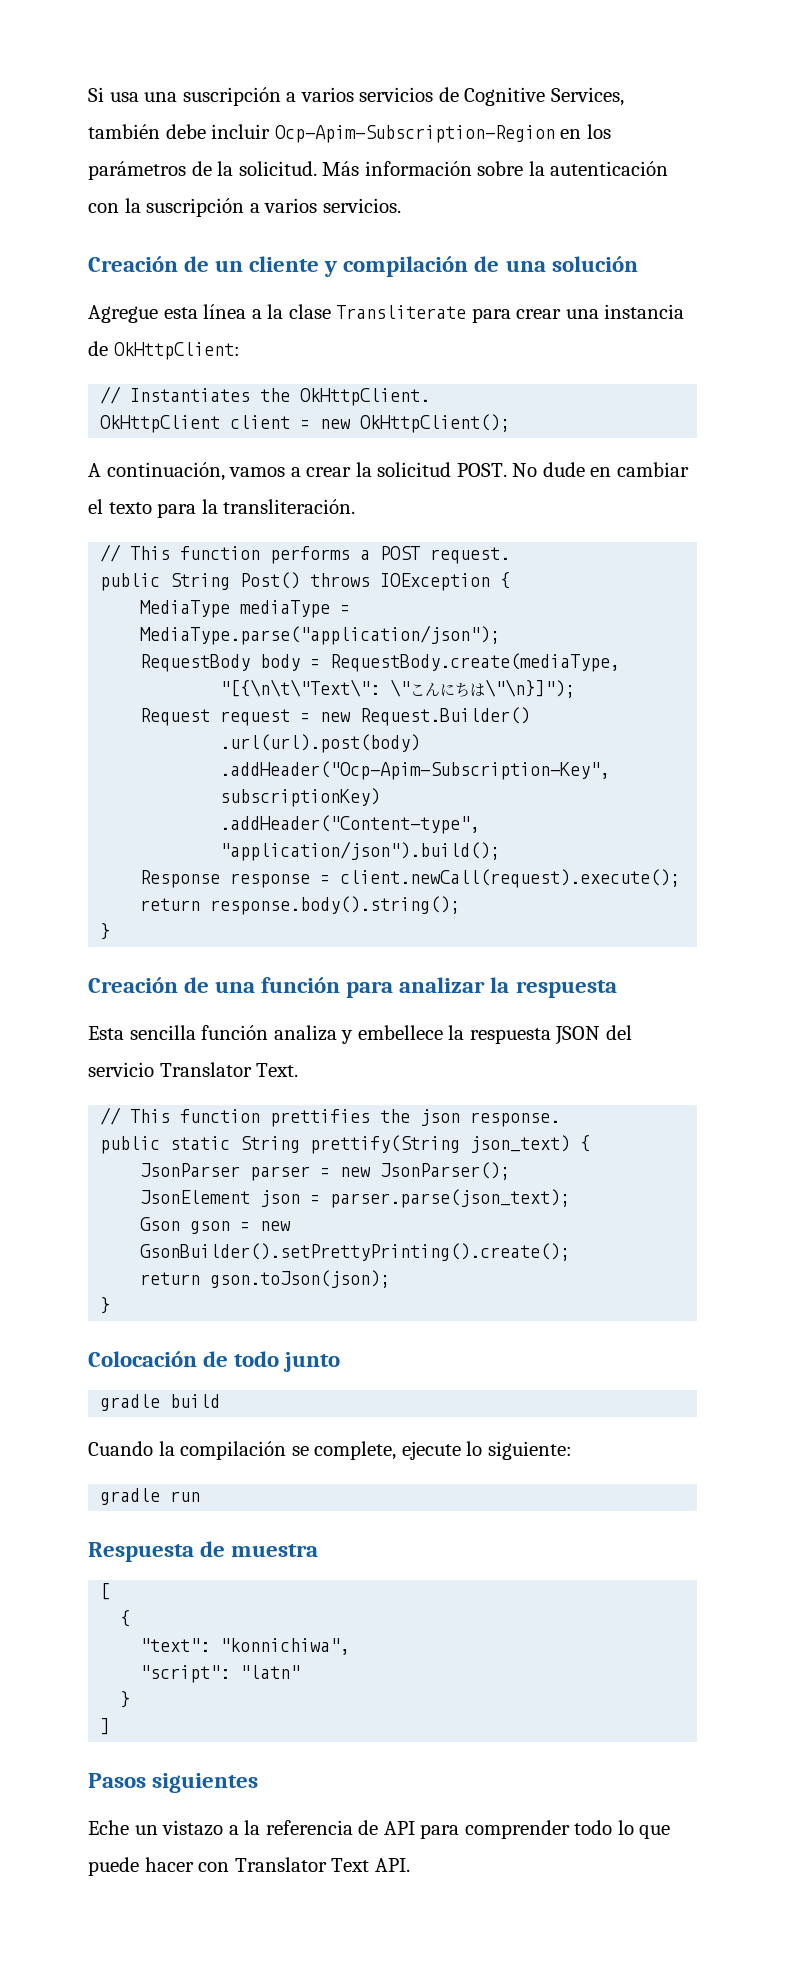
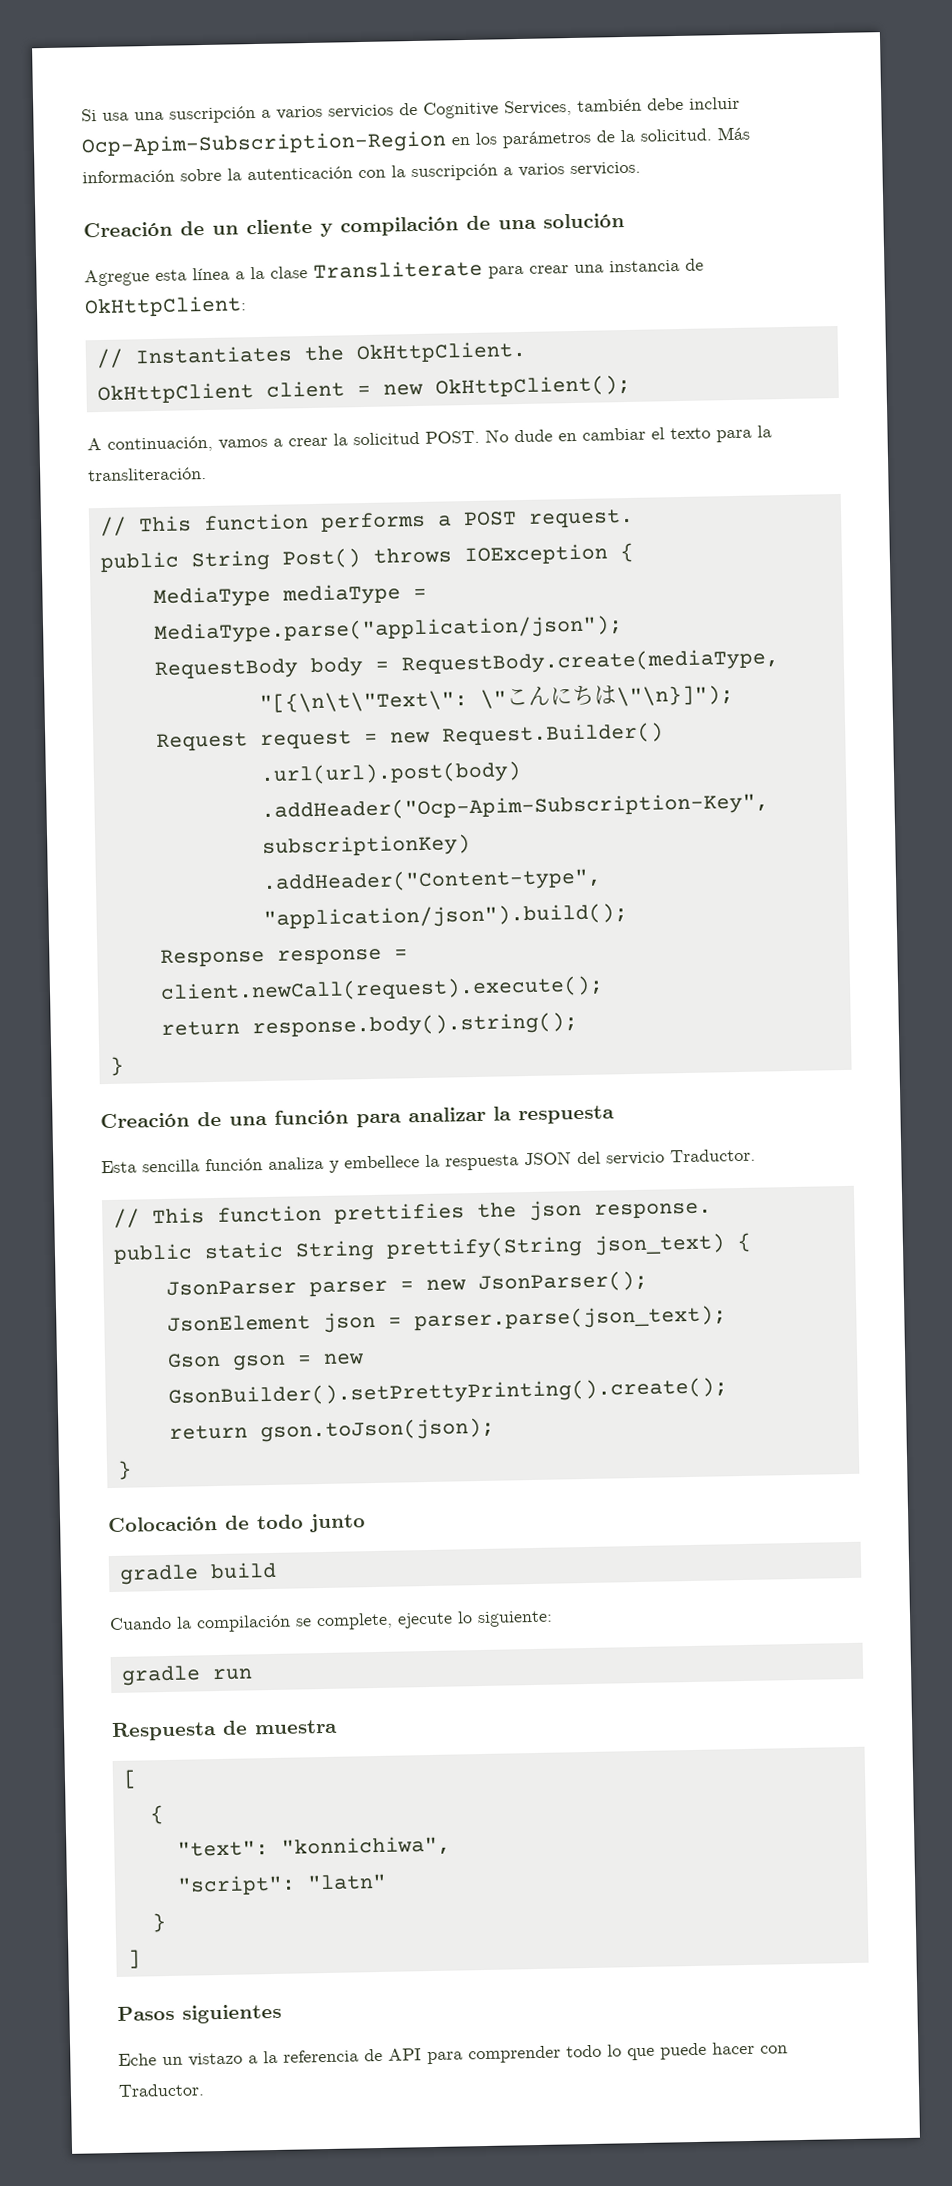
- Esta sencilla función analiza y embellece la respuesta JSON del servicio Translator Text.
+ Esta sencilla función analiza y embellece la respuesta JSON del servicio Traductor.
- Eche un vistazo a la referencia de API para comprender todo lo que puede hacer con Translator Text API.
+ Eche un vistazo a la referencia de API para comprender todo lo que puede hacer con Traductor.

